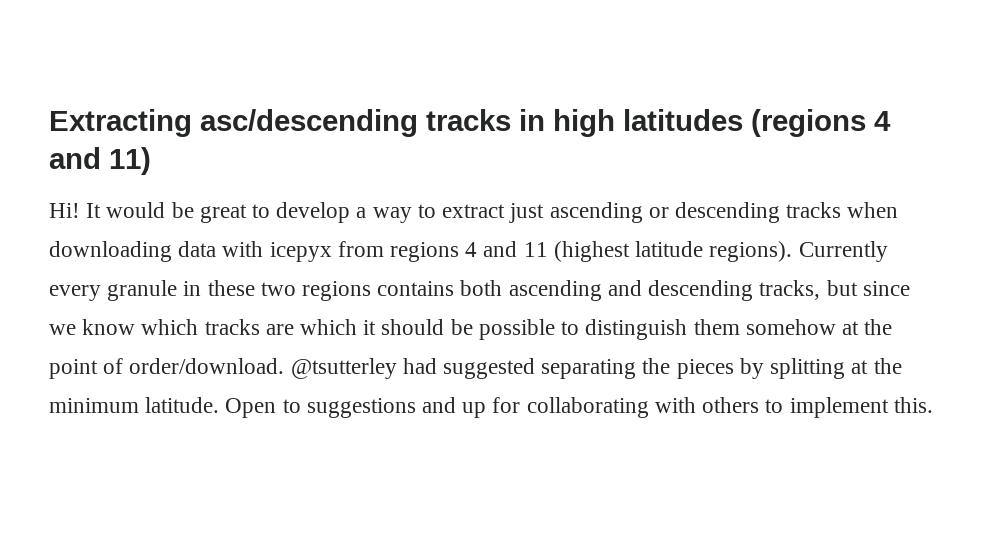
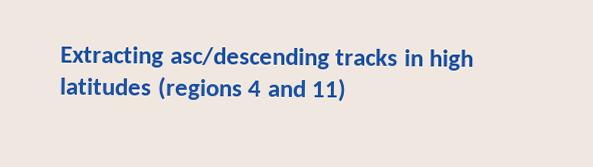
- Hi! It would be great to develop a way to extract just ascending or descending tracks when downloading data with icepyx from regions 4 and 11 (highest latitude regions). Currently every granule in these two regions contains both ascending and descending tracks, but since we know which tracks are which it should be possible to distinguish them somehow at the point of order/download. @tsutterley had suggested separating the pieces by splitting at the minimum latitude. Open to suggestions and up for collaborating with others to implement this.

